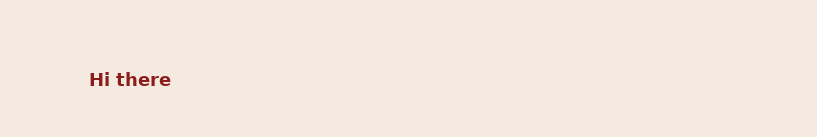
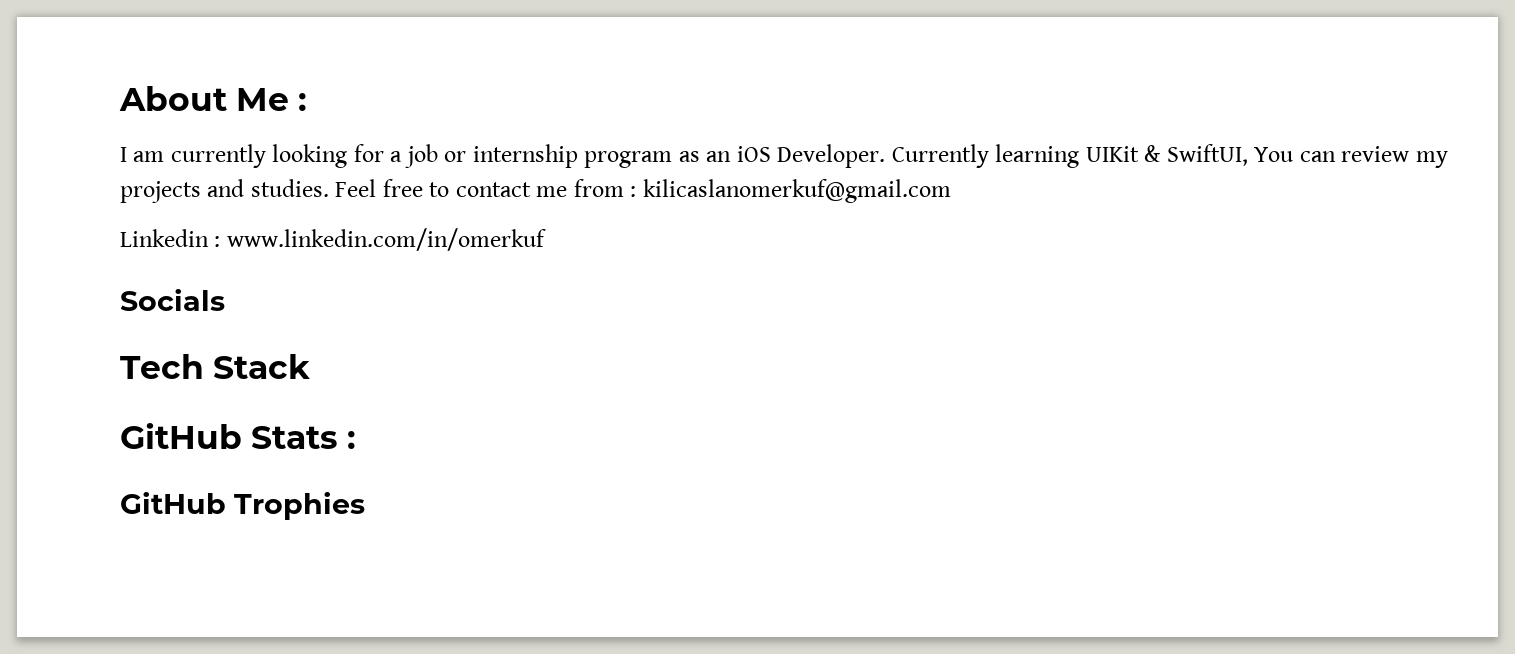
- Hi there
+ About Me :
+ I am currently looking for a job or internship program as an iOS Developer. Currently learning UIKit & SwiftUI, You can review my projects and studies. Feel free to contact me from : kilicaslanomerkuf@gmail.com
+ Linkedin : www.linkedin.com/in/omerkuf
+ Socials
+ Tech Stack
+ GitHub Stats :
+ GitHub Trophies

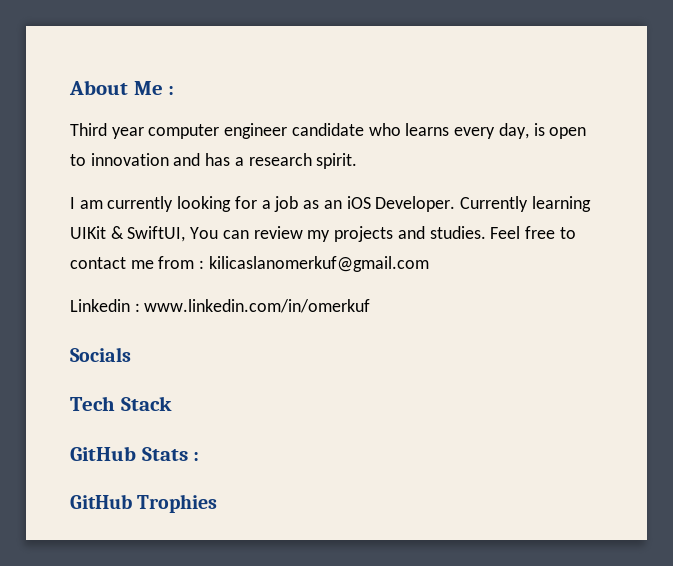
+ Third year computer engineer candidate who learns every day, is open to innovation and has a research spirit.
- I am currently looking for a job or internship program as an iOS Developer.
+ I am currently looking for a job as an iOS Developer.

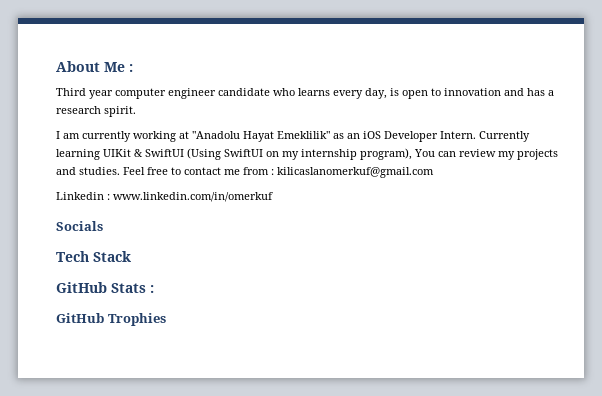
- I am currently looking for a job as an iOS Developer.
+ I am currently working at "Anadolu Hayat Emeklilik" as an iOS Developer Intern.
- Currently learning UIKit & SwiftUI, You can review my projects and studies.
+ Currently learning UIKit & SwiftUI (Using SwiftUI on my internship program), You can review my projects and studies.

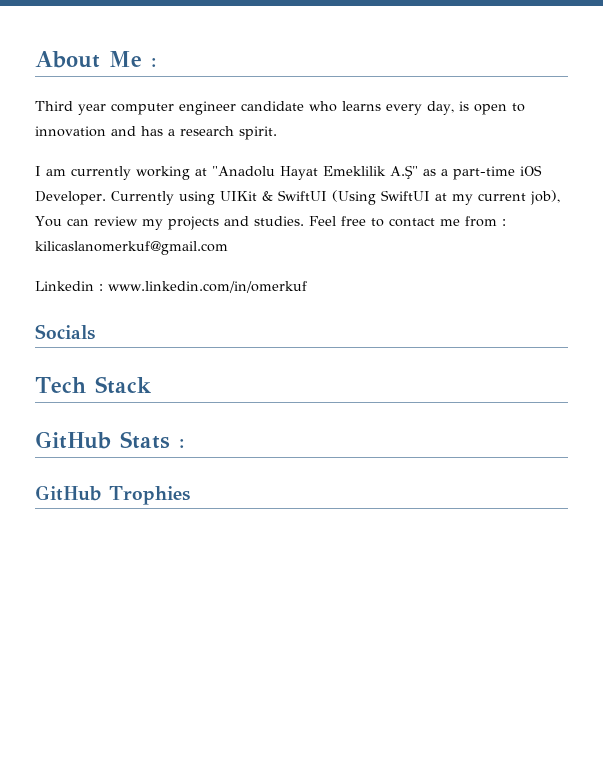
- I am currently working at "Anadolu Hayat Emeklilik" as an iOS Developer Intern. Currently learning UIKit & SwiftUI (Using SwiftUI on my internship program), You can review my projects and studies.
+ I am currently working at "Anadolu Hayat Emeklilik A.Ş" as a part-time iOS Developer. Currently using UIKit & SwiftUI (Using SwiftUI at my current job), You can review my projects and studies.

